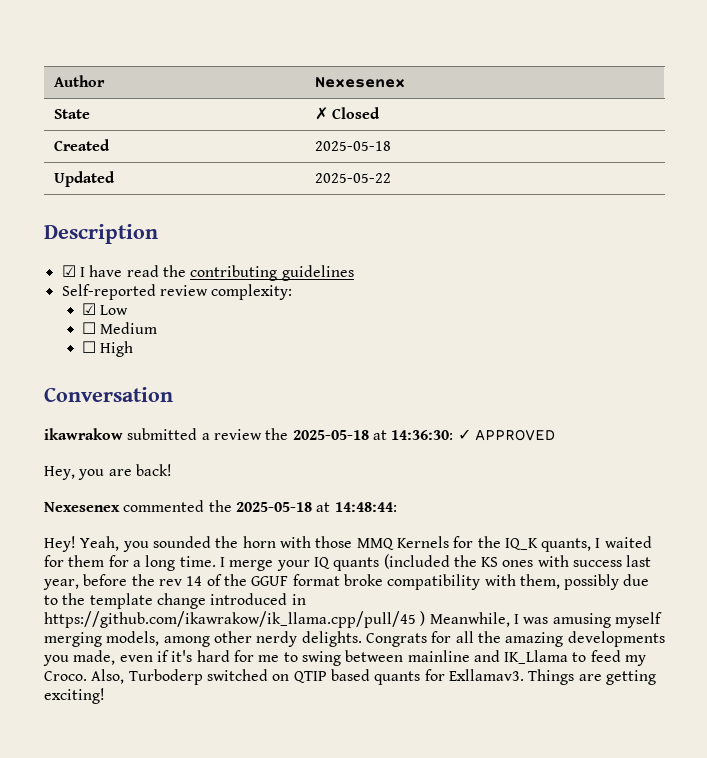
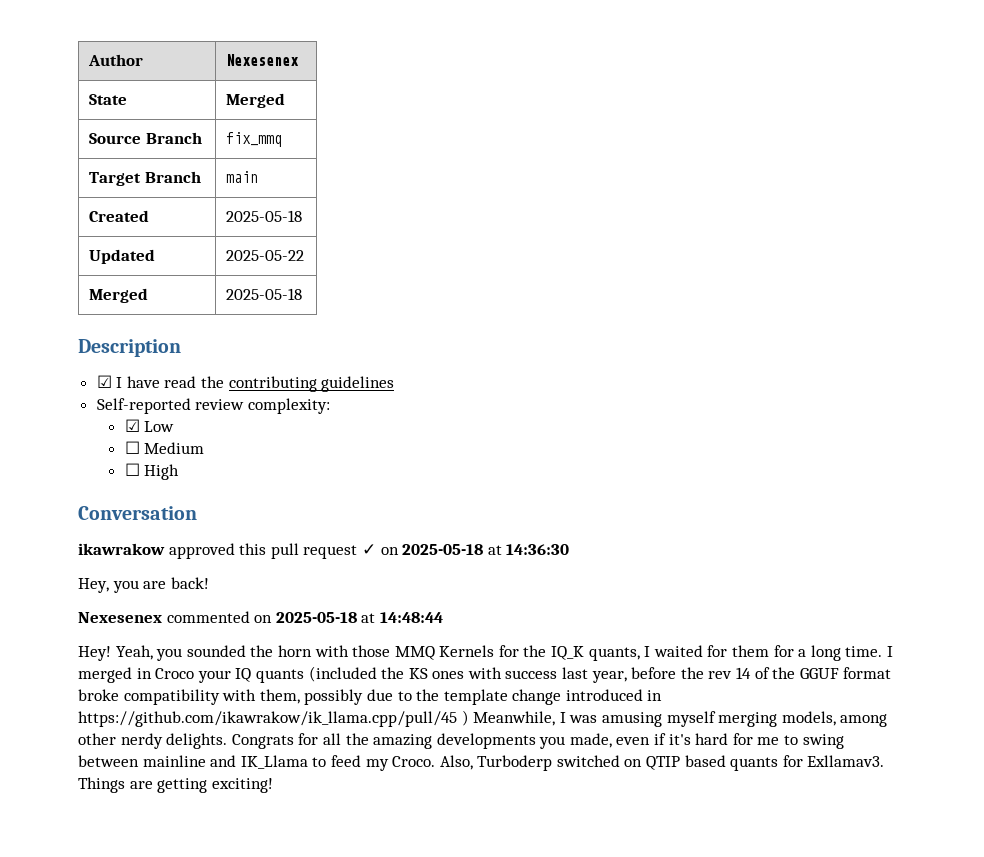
- State | ✗ Closed
+ State | Merged
+ Source Branch | fix_mmq
+ Target Branch | main
+ Merged | 2025-05-18
- ikawrakow submitted a review the 2025-05-18 at 14:36:30: ✓ APPROVED
+ ikawrakow approved this pull request ✓ on 2025-05-18 at 14:36:30
- Nexesenex commented the 2025-05-18 at 14:48:44:
+ Nexesenex commented on 2025-05-18 at 14:48:44
- I merge your IQ quants (included the KS ones with success last year, before the rev 14 of the GGUF format broke compatibility with them, possibly due to the template change introduced in https://github.com/ikawrakow/ik_llama.cpp/pull/45 ) Meanwhile, I was amusing myself merging models, among other nerdy delights.
+ I merged in Croco your IQ quants (included the KS ones with success last year, before the rev 14 of the GGUF format broke compatibility with them, possibly due to the template change introduced in https://github.com/ikawrakow/ik_llama.cpp/pull/45 ) Meanwhile, I was amusing myself merging models, among other nerdy delights.

